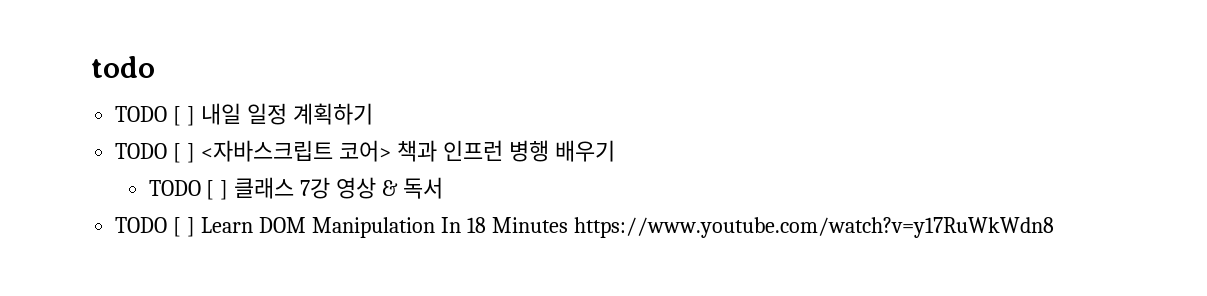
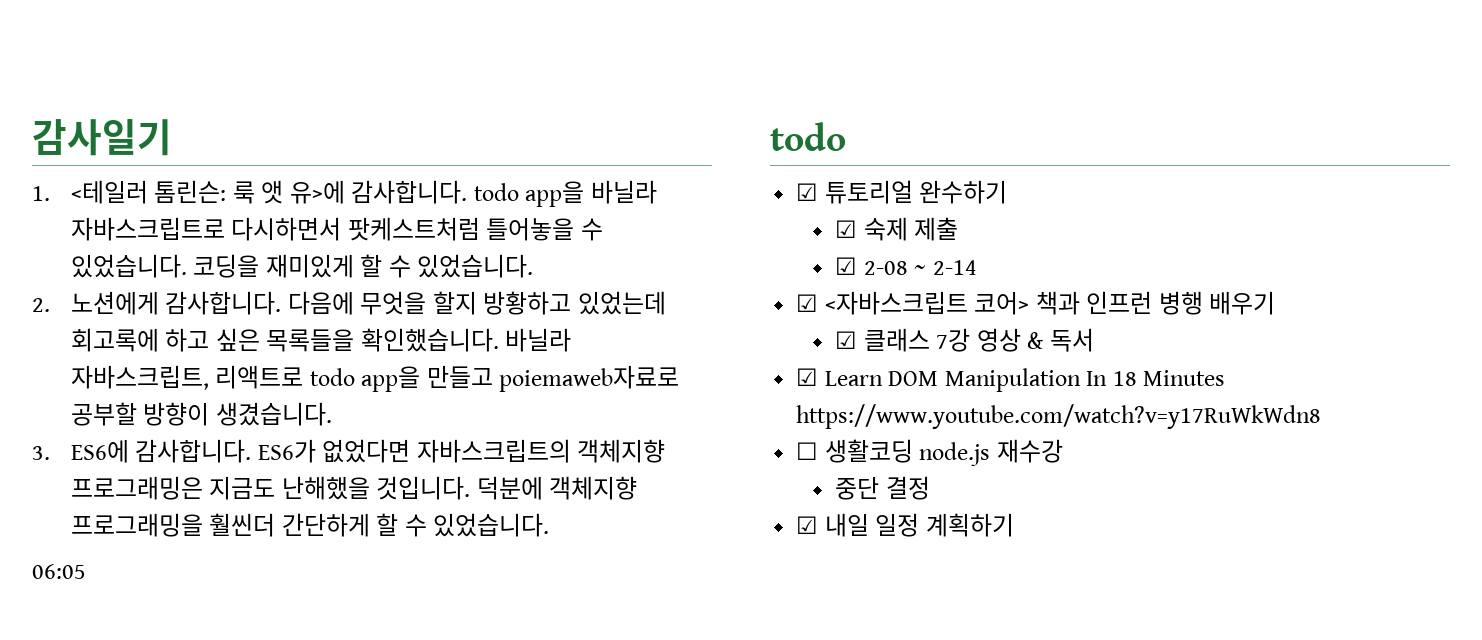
+ 감사일기
+ 1. <테일러 톰린슨: 룩 앳 유>에 감사합니다. todo app을 바닐라 자바스크립트로 다시하면서 팟케스트처럼 틀어놓을 수 있었습니다. 코딩을 재미있게 할 수 있었습니다.
+ 2. 노션에게 감사합니다. 다음에 무엇을 할지 방황하고 있었는데 회고록에 하고 싶은 목록들을 확인했습니다. 바닐라 자바스크립트, 리액트로 todo app을 만들고 poiemaweb자료로 공부할 방향이 생겼습니다.
+ 3. ES6에 감사합니다. ES6가 없었다면 자바스크립트의 객체지향 프로그래밍은 지금도 난해했을 것입니다. 덕분에 객체지향 프로그래밍을 훨씬더 간단하게 할 수 있었습니다.
+ 06:05
  todo
- TODO [ ] 내일 일정 계획하기
- TODO [ ] <자바스크립트 코어> 책과 인프런 병행 배우기
+ ☑ 튜토리얼 완수하기
+ ☑ 숙제 제출
+ ☑ 2-08 ~ 2-14
+ ☑ <자바스크립트 코어> 책과 인프런 병행 배우기
- TODO [ ] 클래스 7강 영상 & 독서
+ ☑ 클래스 7강 영상 & 독서
- TODO [ ] Learn DOM Manipulation In 18 Minutes https://www.youtube.com/watch?v=y17RuWkWdn8
+ ☑ Learn DOM Manipulation In 18 Minutes https://www.youtube.com/watch?v=y17RuWkWdn8
+ ☐ 생활코딩 node.js 재수강
+ 중단 결정
+ ☑ 내일 일정 계획하기

